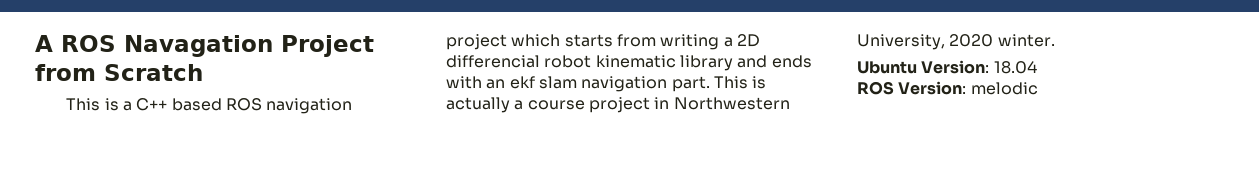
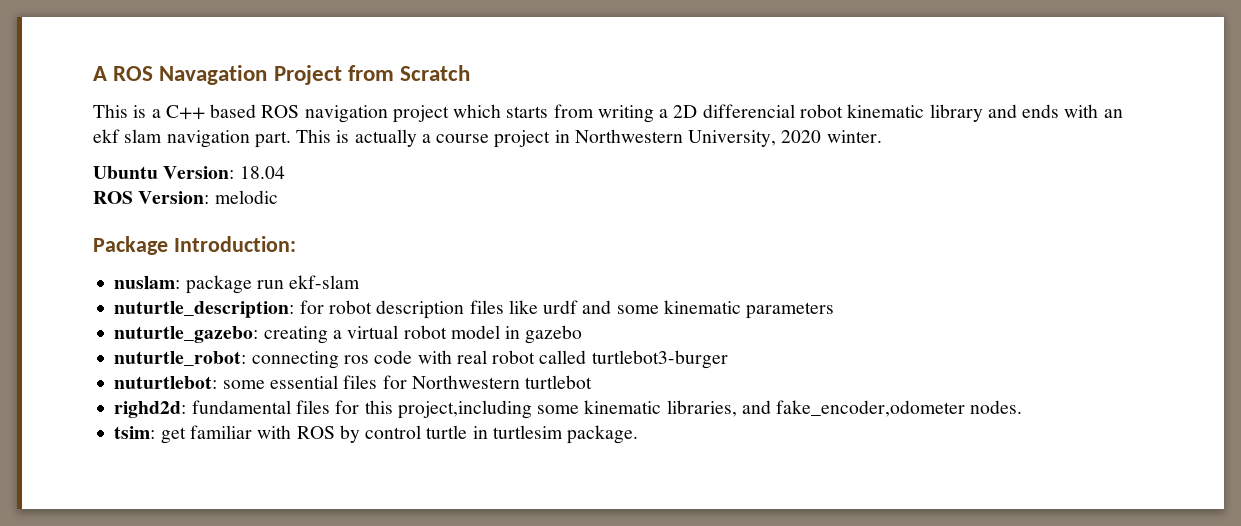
+ Package Introduction:
+ nuslam: package run ekf-slam
+ nuturtle_description: for robot description files like urdf and some kinematic parameters
+ nuturtle_gazebo: creating a virtual robot model in gazebo
+ nuturtle_robot: connecting ros code with real robot called turtlebot3-burger
+ nuturtlebot: some essential files for Northwestern turtlebot
+ righd2d: fundamental files for this project,including some kinematic libraries, and fake_encoder,odometer nodes.
+ tsim: get familiar with ROS by control turtle in turtlesim package.

